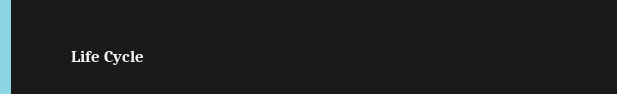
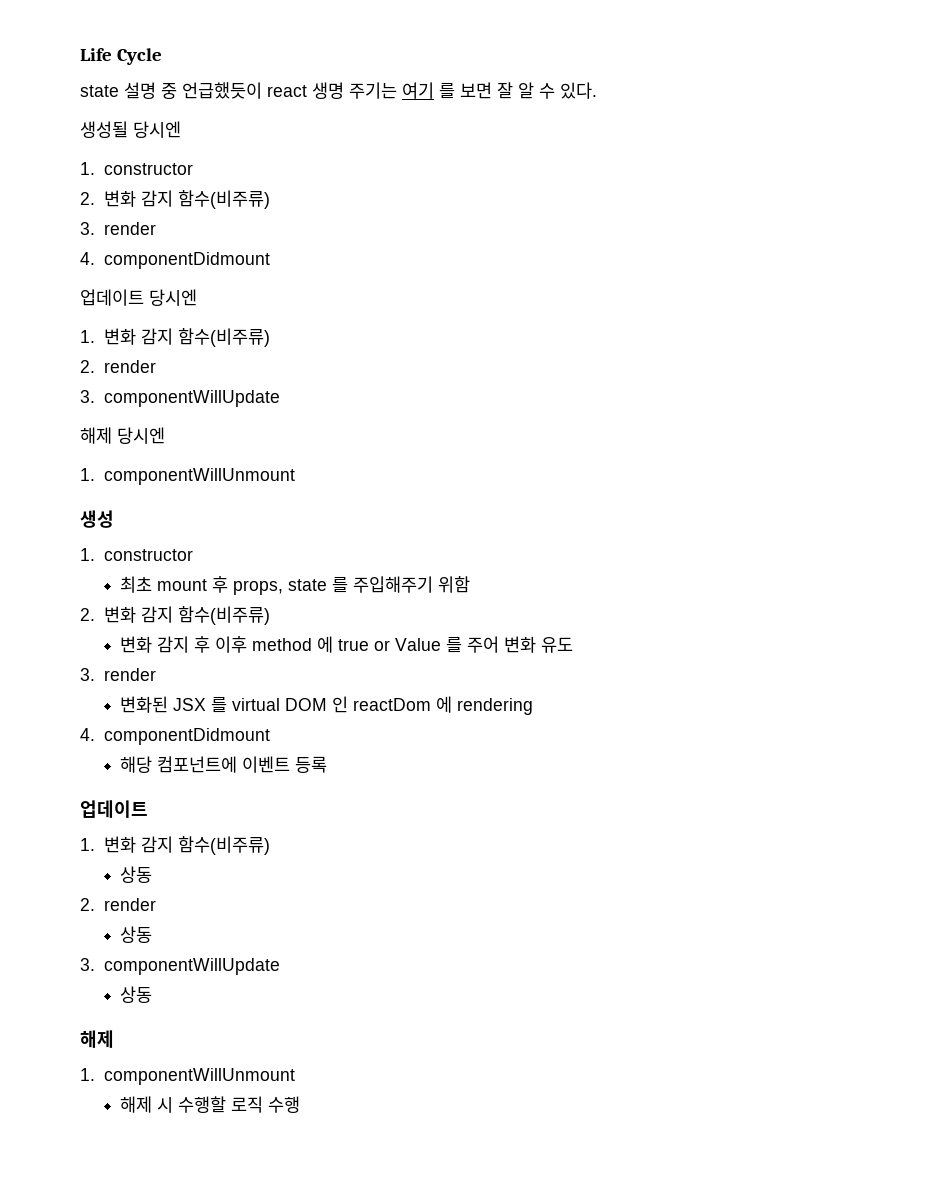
+ state 설명 중 언급했듯이 react 생명 주기는 여기 를 보면 잘 알 수 있다.
+ 생성될 당시엔
+ 1. constructor
+ 2. 변화 감지 함수(비주류)
+ 3. render
+ 4. componentDidmount
+ 업데이트 당시엔
+ 1. 변화 감지 함수(비주류)
+ 2. render
+ 3. componentWillUpdate
+ 해제 당시엔
+ 1. componentWillUnmount
+ 생성
+ 1. constructor
+ 최초 mount 후 props, state 를 주입해주기 위함
+ 2. 변화 감지 함수(비주류)
+ 변화 감지 후 이후 method 에 true or Value 를 주어 변화 유도
+ 3. render
+ 변화된 JSX 를 virtual DOM 인 reactDom 에 rendering
+ 4. componentDidmount
+ 해당 컴포넌트에 이벤트 등록
+ 업데이트
+ 1. 변화 감지 함수(비주류)
+ 상동
+ 2. render
+ 상동
+ 3. componentWillUpdate
+ 상동
+ 해제
+ 1. componentWillUnmount
+ 해제 시 수행할 로직 수행

